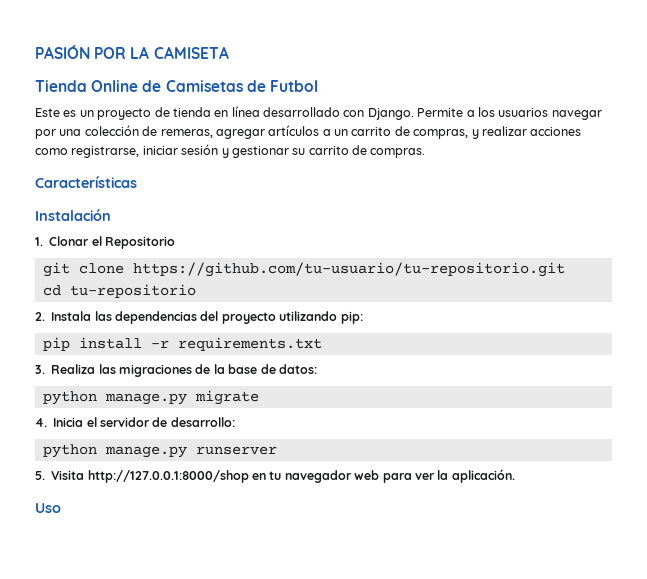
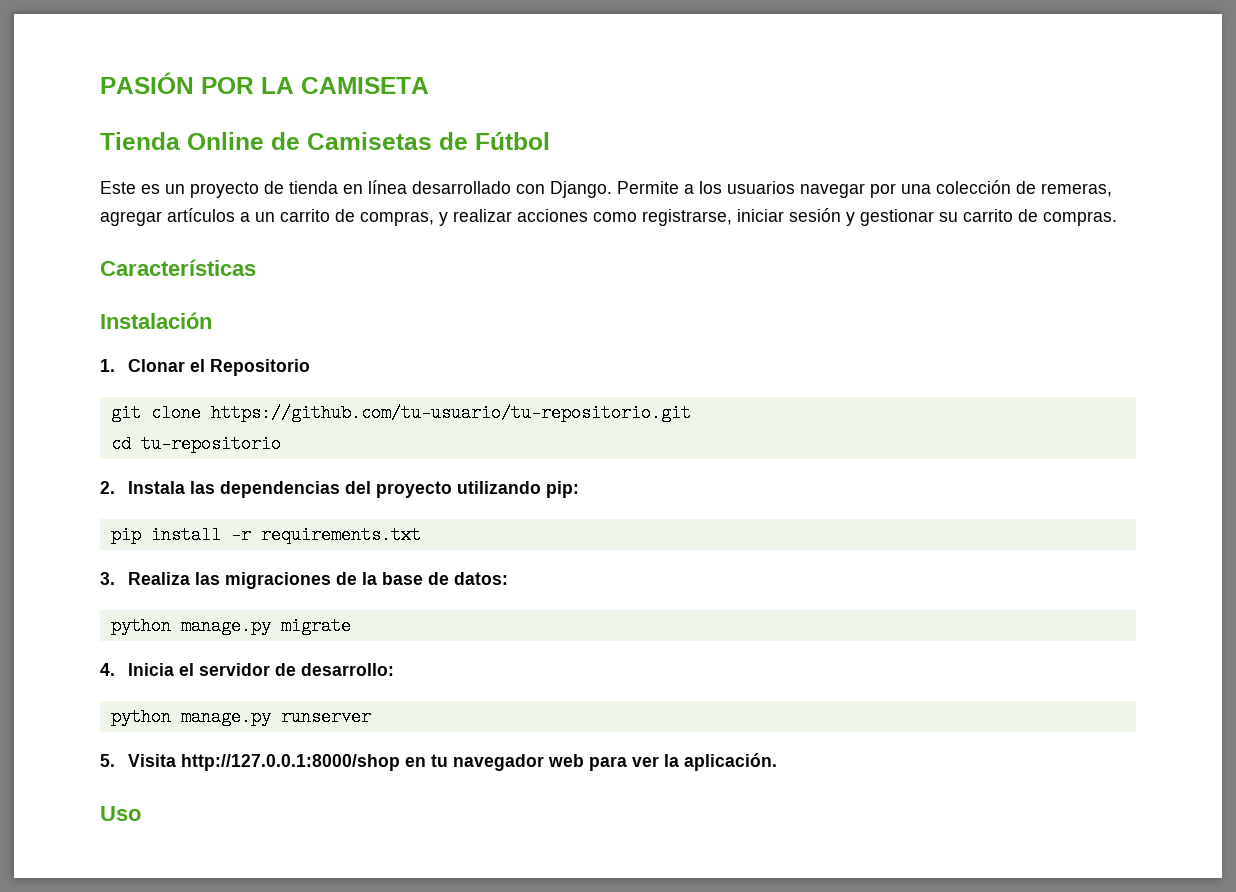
- Tienda Online de Camisetas de Futbol
+ Tienda Online de Camisetas de Fútbol

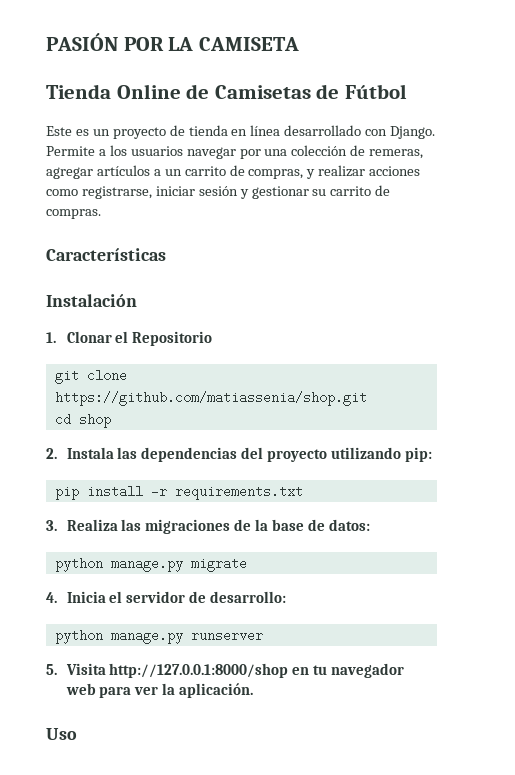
- git clone https://github.com/tu-usuario/tu-repositorio.git
+ git clone https://github.com/matiassenia/shop.git
- cd tu-repositorio
+ cd shop

